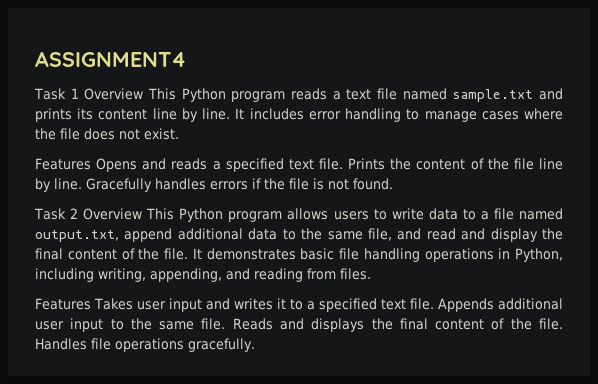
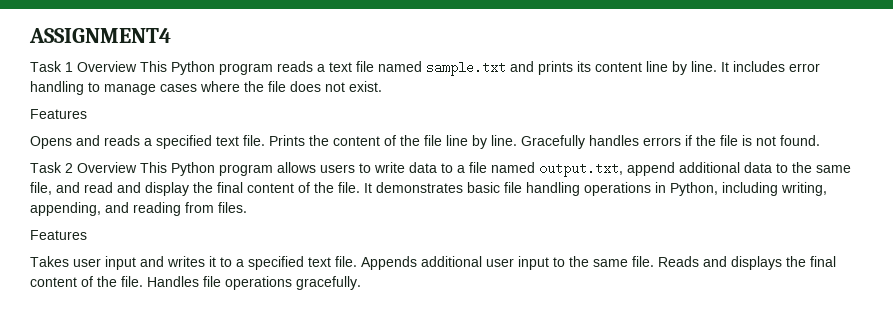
  It includes error handling to manage cases where the file does not exist.
- Features Opens and reads a specified text file.
+ Features
+ Opens and reads a specified text file.
  It demonstrates basic file handling operations in Python, including writing, appending, and reading from files.
- Features Takes user input and writes it to a specified text file.
+ Features
+ Takes user input and writes it to a specified text file.

